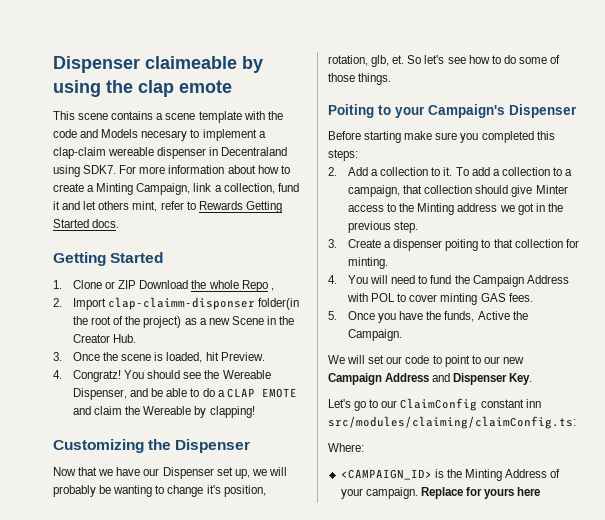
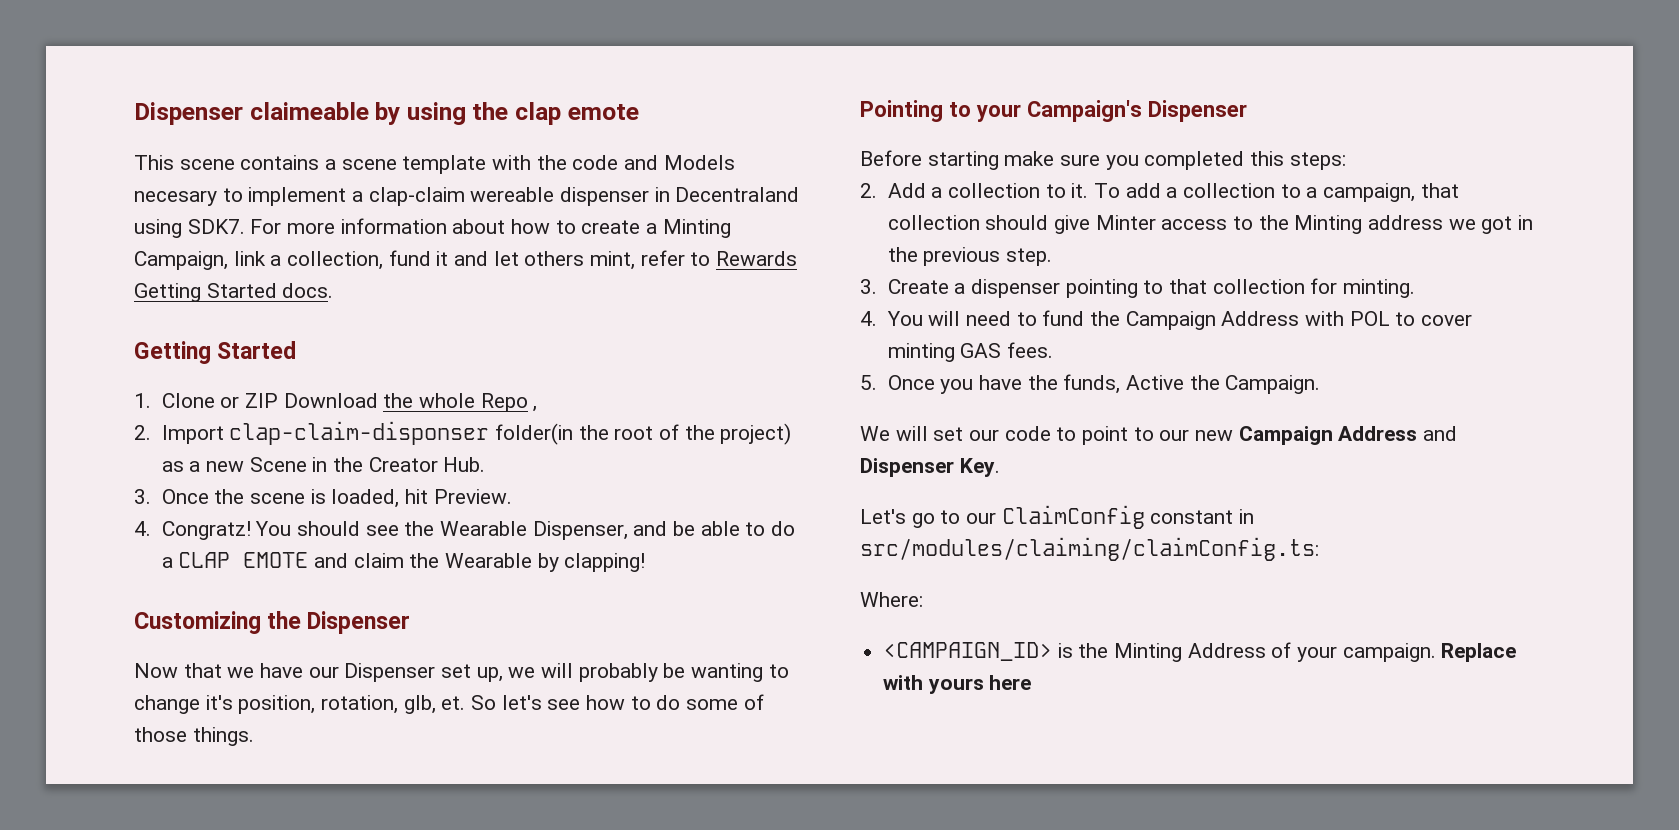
- 2. Import clap-claimm-disponser folder(in the root of the project) as a new Scene in the Creator Hub.
+ 2. Import clap-claim-disponser folder(in the root of the project) as a new Scene in the Creator Hub.
- You should see the Wereable Dispenser, and be able to do a CLAP EMOTE and claim the Wereable by clapping!
+ You should see the Wearable Dispenser, and be able to do a CLAP EMOTE and claim the Wearable by clapping!
- Poiting to your Campaign's Dispenser
+ Pointing to your Campaign's Dispenser
- 3. Create a dispenser poiting to that collection for minting.
+ 3. Create a dispenser pointing to that collection for minting.
- Let's go to our ClaimConfig constant inn src/modules/claiming/claimConfig.ts:
+ Let's go to our ClaimConfig constant in src/modules/claiming/claimConfig.ts:
- Replace for yours here
+ Replace with yours here

